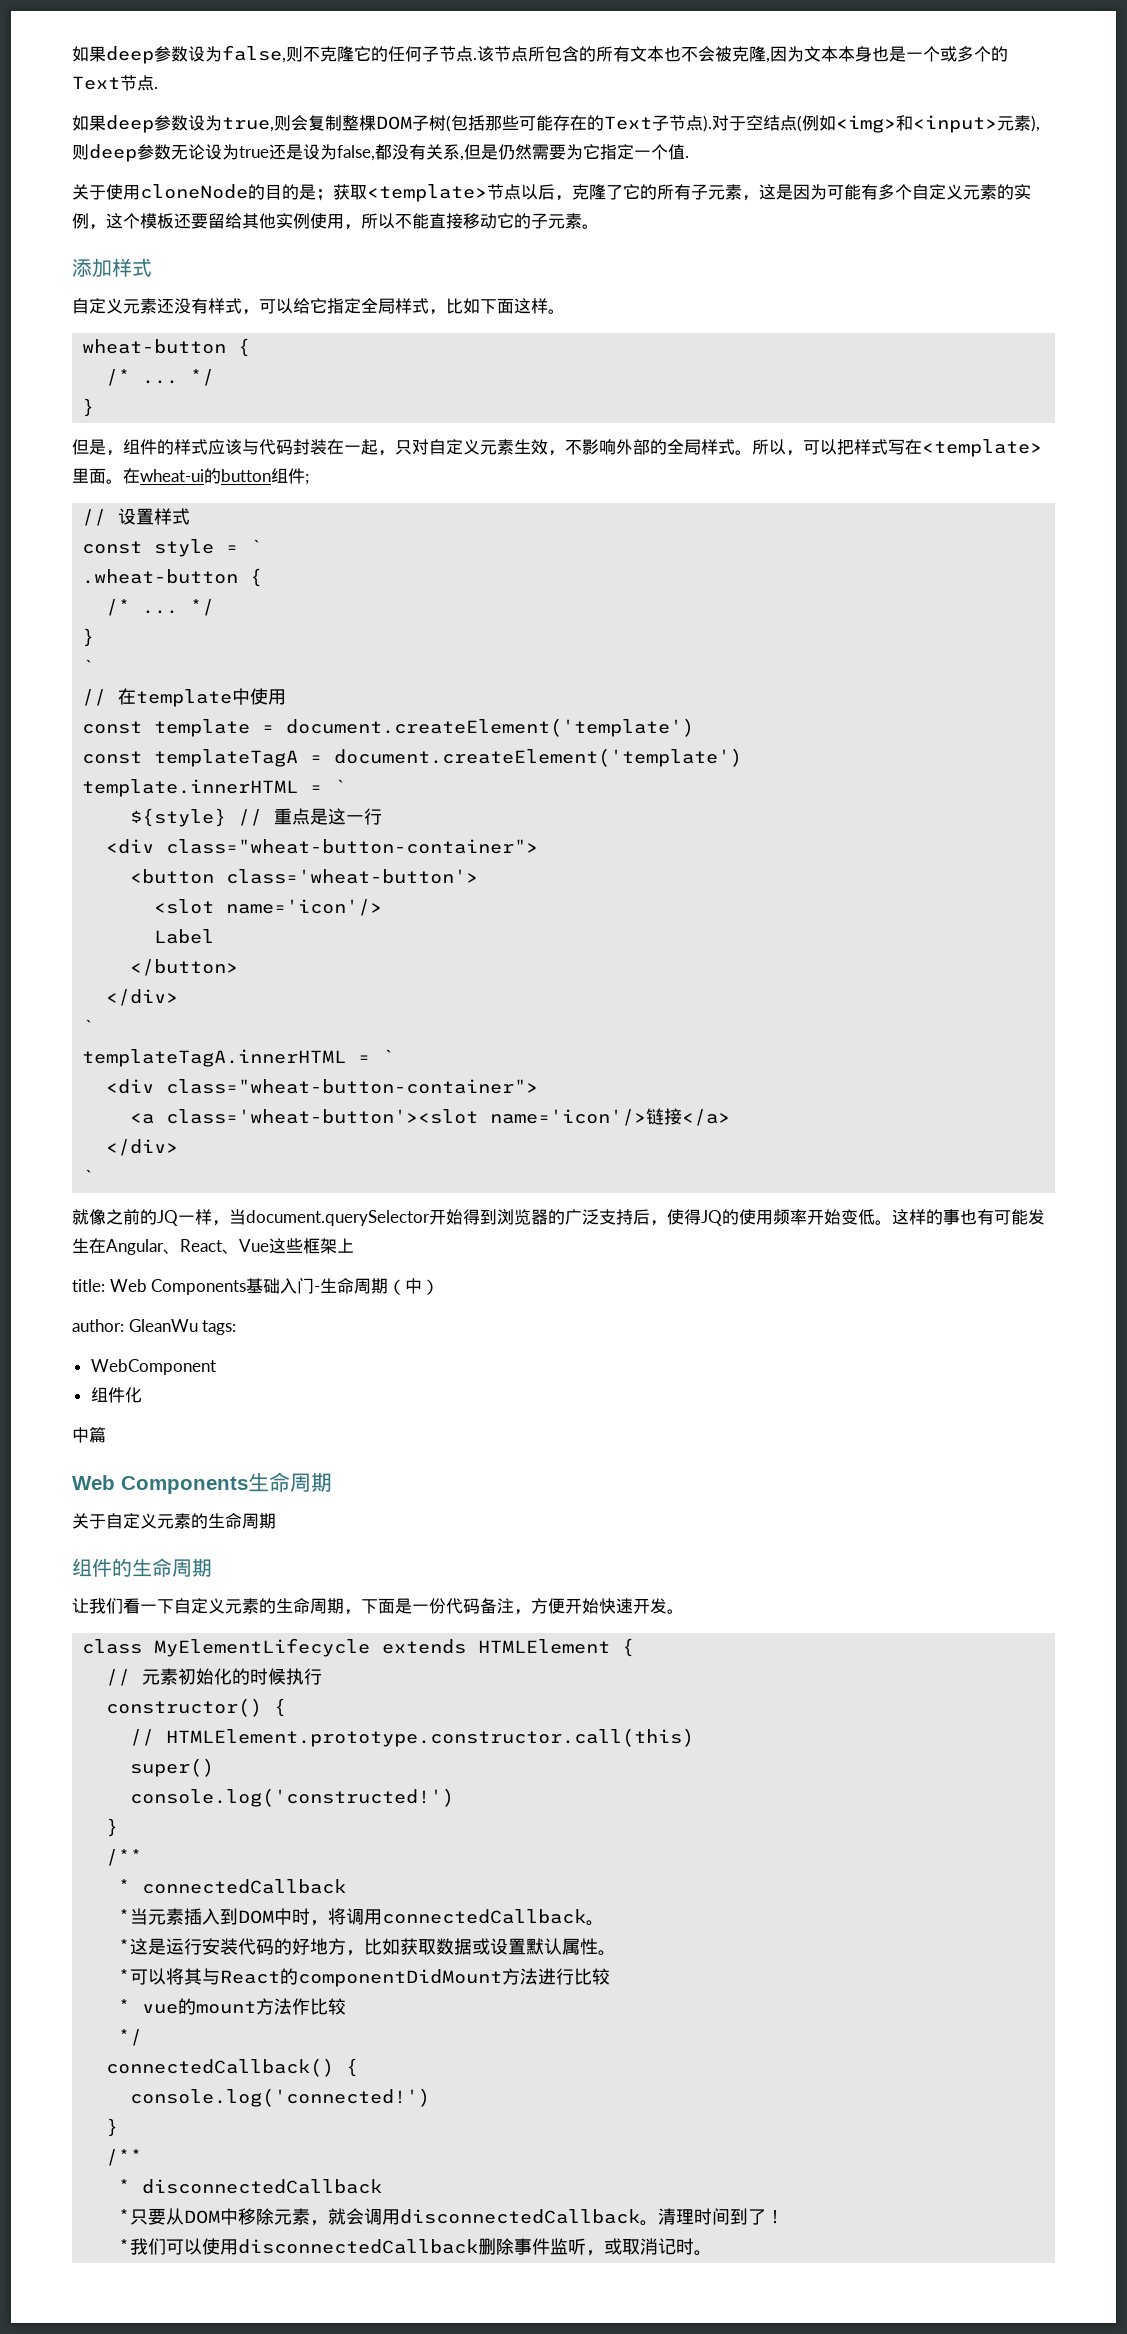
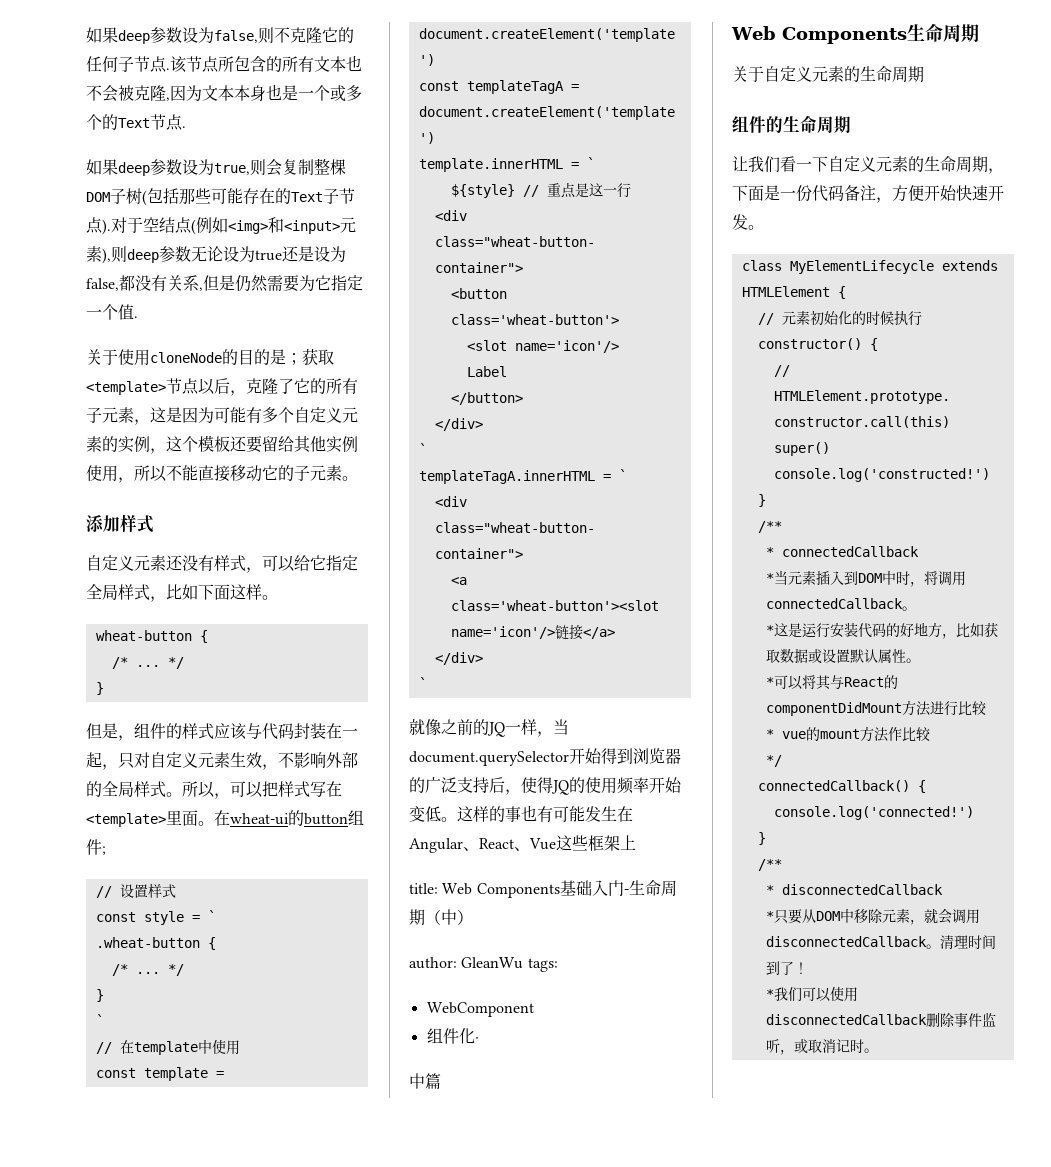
- 组件化
+ 组件化·

